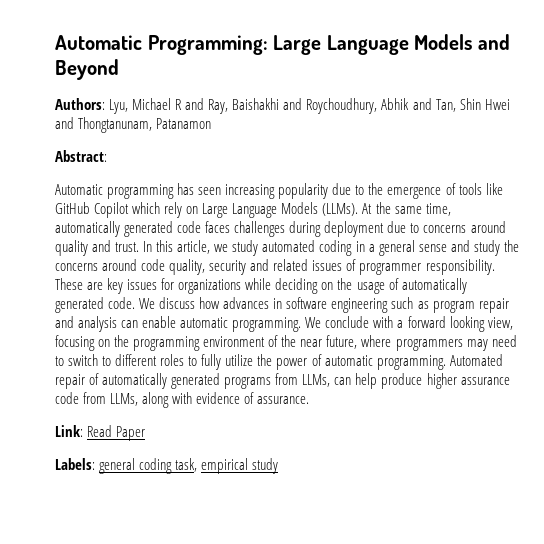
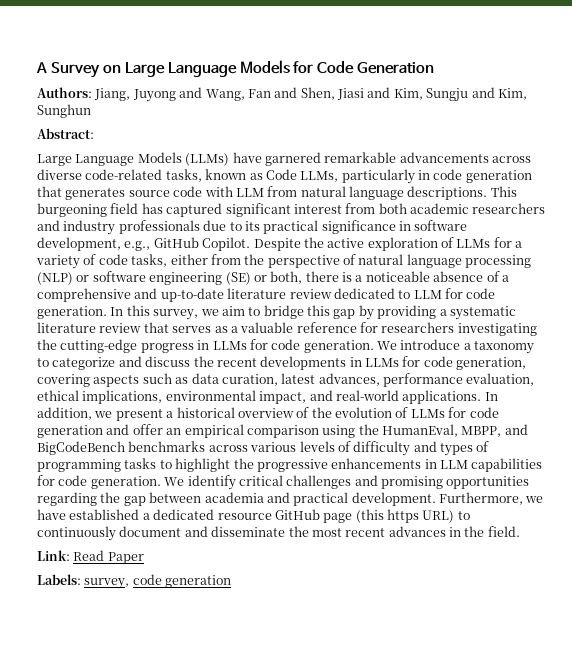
- Automatic Programming: Large Language Models and Beyond
- Authors: Lyu, Michael R and Ray, Baishakhi and Roychoudhury, Abhik and Tan, Shin Hwei and Thongtanunam, Patanamon
+ A Survey on Large Language Models for Code Generation
+ Authors: Jiang, Juyong and Wang, Fan and Shen, Jiasi and Kim, Sungju and Kim, Sunghun
  Abstract:
- Automatic programming has seen increasing popularity due to the emergence of tools like GitHub Copilot which rely on Large Language Models (LLMs). At the same time, automatically generated code faces challenges during deployment due to concerns around quality and trust. In this article, we study automated coding in a general sense and study the concerns around code quality, security and related issues of programmer responsibility. These are key issues for organizations while deciding on the usage of automatically generated code. We discuss how advances in software engineering such as program repair and analysis can enable automatic programming. We conclude with a forward looking view, focusing on the programming environment of the near future, where programmers may need to switch to different roles to fully utilize the power of automatic programming. Automated repair of automatically generated programs from LLMs, can help produce higher assurance code from LLMs, along with evidence of assurance.
+ Large Language Models (LLMs) have garnered remarkable advancements across diverse code-related tasks, known as Code LLMs, particularly in code generation that generates source code with LLM from natural language descriptions. This burgeoning field has captured significant interest from both academic researchers and industry professionals due to its practical significance in software development, e.g., GitHub Copilot. Despite the active exploration of LLMs for a variety of code tasks, either from the perspective of natural language processing (NLP) or software engineering (SE) or both, there is a noticeable absence of a comprehensive and up-to-date literature review dedicated to LLM for code generation. In this survey, we aim to bridge this gap by providing a systematic literature review that serves as a valuable reference for researchers investigating the cutting-edge progress in LLMs for code generation. We introduce a taxonomy to categorize and discuss the recent developments in LLMs for code generation, covering aspects such as data curation, latest advances, performance evaluation, ethical implications, environmental impact, and real-world applications. In addition, we present a historical overview of the evolution of LLMs for code generation and offer an empirical comparison using the HumanEval, MBPP, and BigCodeBench benchmarks across various levels of difficulty and types of programming tasks to highlight the progressive enhancements in LLM capabilities for code generation. We identify critical challenges and promising opportunities regarding the gap between academia and practical development. Furthermore, we have established a dedicated resource GitHub page (this https URL) to continuously document and disseminate the most recent advances in the field.
- Labels: general coding task, empirical study
+ Labels: survey, code generation

